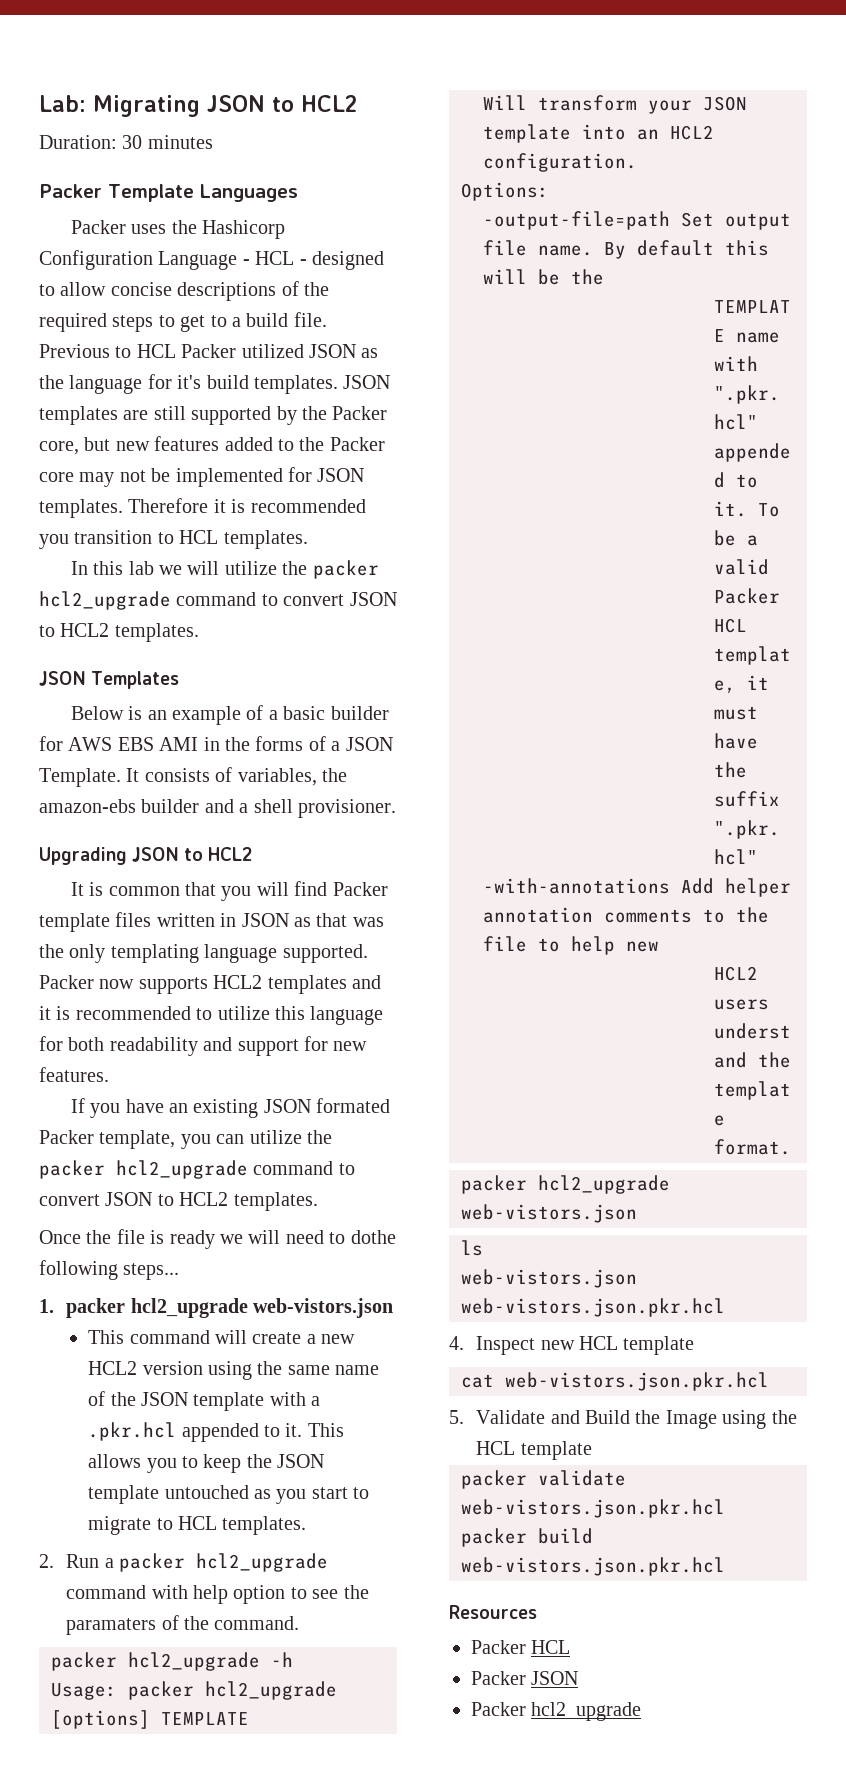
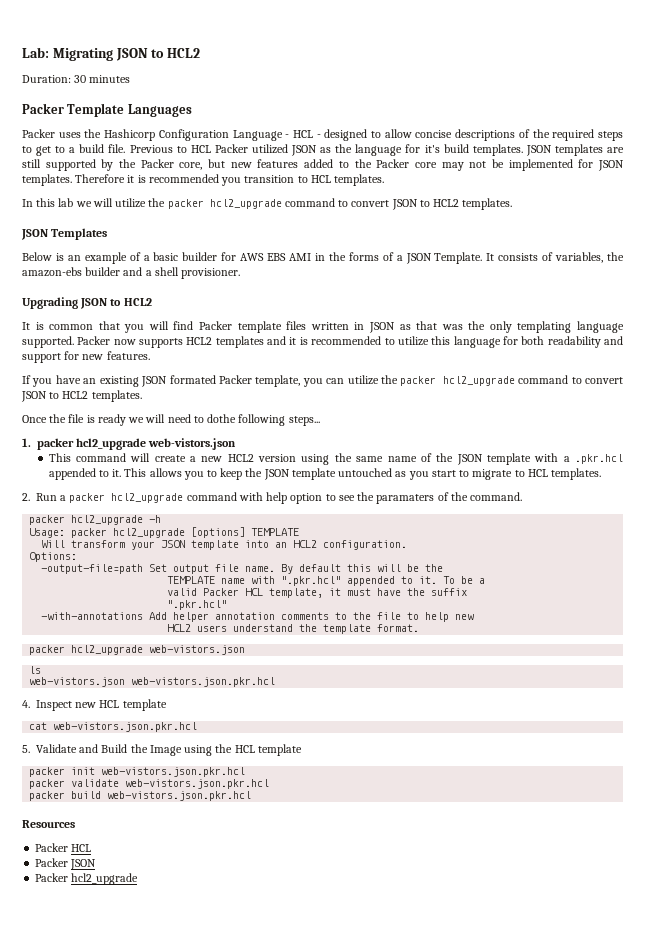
+ packer init web-vistors.json.pkr.hcl

